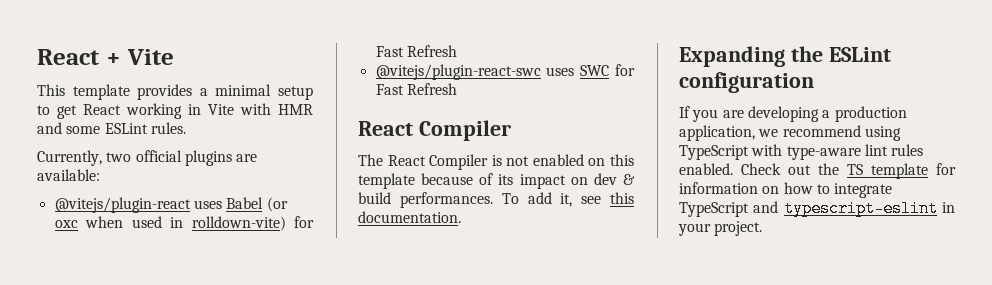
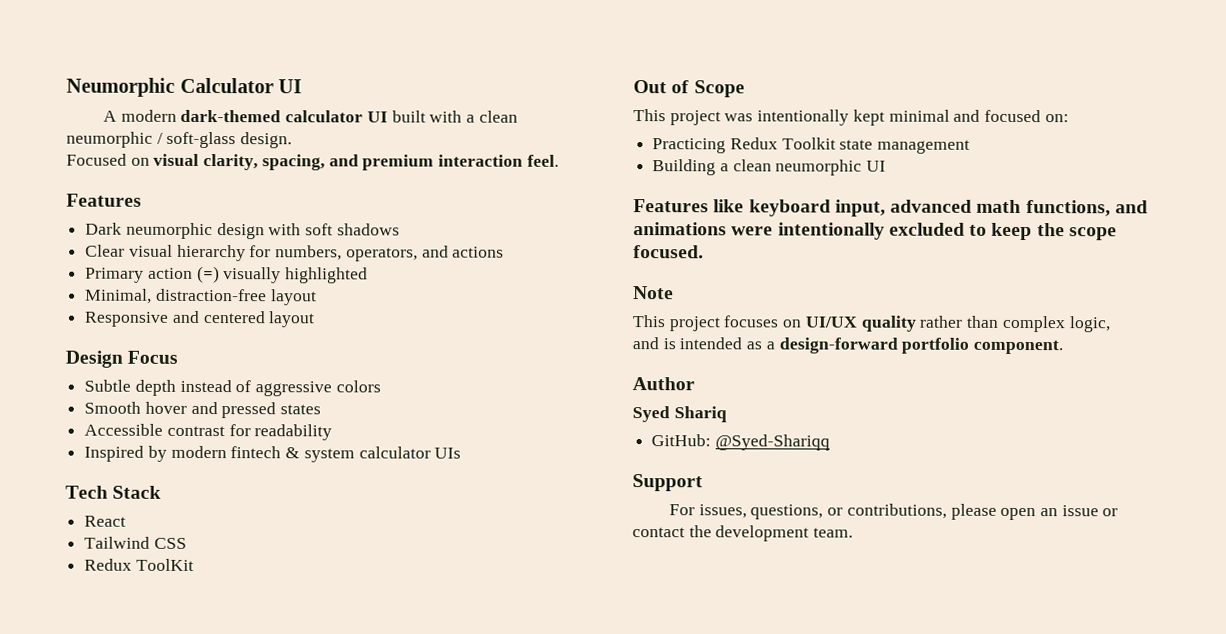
- React + Vite
- This template provides a minimal setup to get React working in Vite with HMR and some ESLint rules.
- Currently, two official plugins are available:
- @vitejs/plugin-react uses Babel (or oxc when used in rolldown-vite) for Fast Refresh
- @vitejs/plugin-react-swc uses SWC for Fast Refresh
- React Compiler
- The React Compiler is not enabled on this template because of its impact on dev & build performances. To add it, see this documentation.
- Expanding the ESLint configuration
- If you are developing a production application, we recommend using TypeScript with type-aware lint rules enabled. Check out the TS template for information on how to integrate TypeScript and typescript-eslint in your project.
+ Neumorphic Calculator UI
+ A modern dark-themed calculator UI built with a clean neumorphic / soft-glass design.
+ Focused on visual clarity, spacing, and premium interaction feel.
+ Features
+ Dark neumorphic design with soft shadows
+ Clear visual hierarchy for numbers, operators, and actions
+ Primary action (=) visually highlighted
+ Minimal, distraction-free layout
+ Responsive and centered layout
+ Design Focus
+ Subtle depth instead of aggressive colors
+ Smooth hover and pressed states
+ Accessible contrast for readability
+ Inspired by modern fintech & system calculator UIs
+ Tech Stack
+ React
+ Tailwind CSS
+ Redux ToolKit
+ Out of Scope
+ This project was intentionally kept minimal and focused on:
+ Practicing Redux Toolkit state management
+ Building a clean neumorphic UI
+ Features like keyboard input, advanced math functions, and animations were intentionally excluded to keep the scope focused.
+ Note
+ This project focuses on UI/UX quality rather than complex logic,
+ and is intended as a design-forward portfolio component.
+ Author
+ Syed Shariq
+ GitHub: @Syed-Shariqq
+ Support
+ For issues, questions, or contributions, please open an issue or contact the development team.

